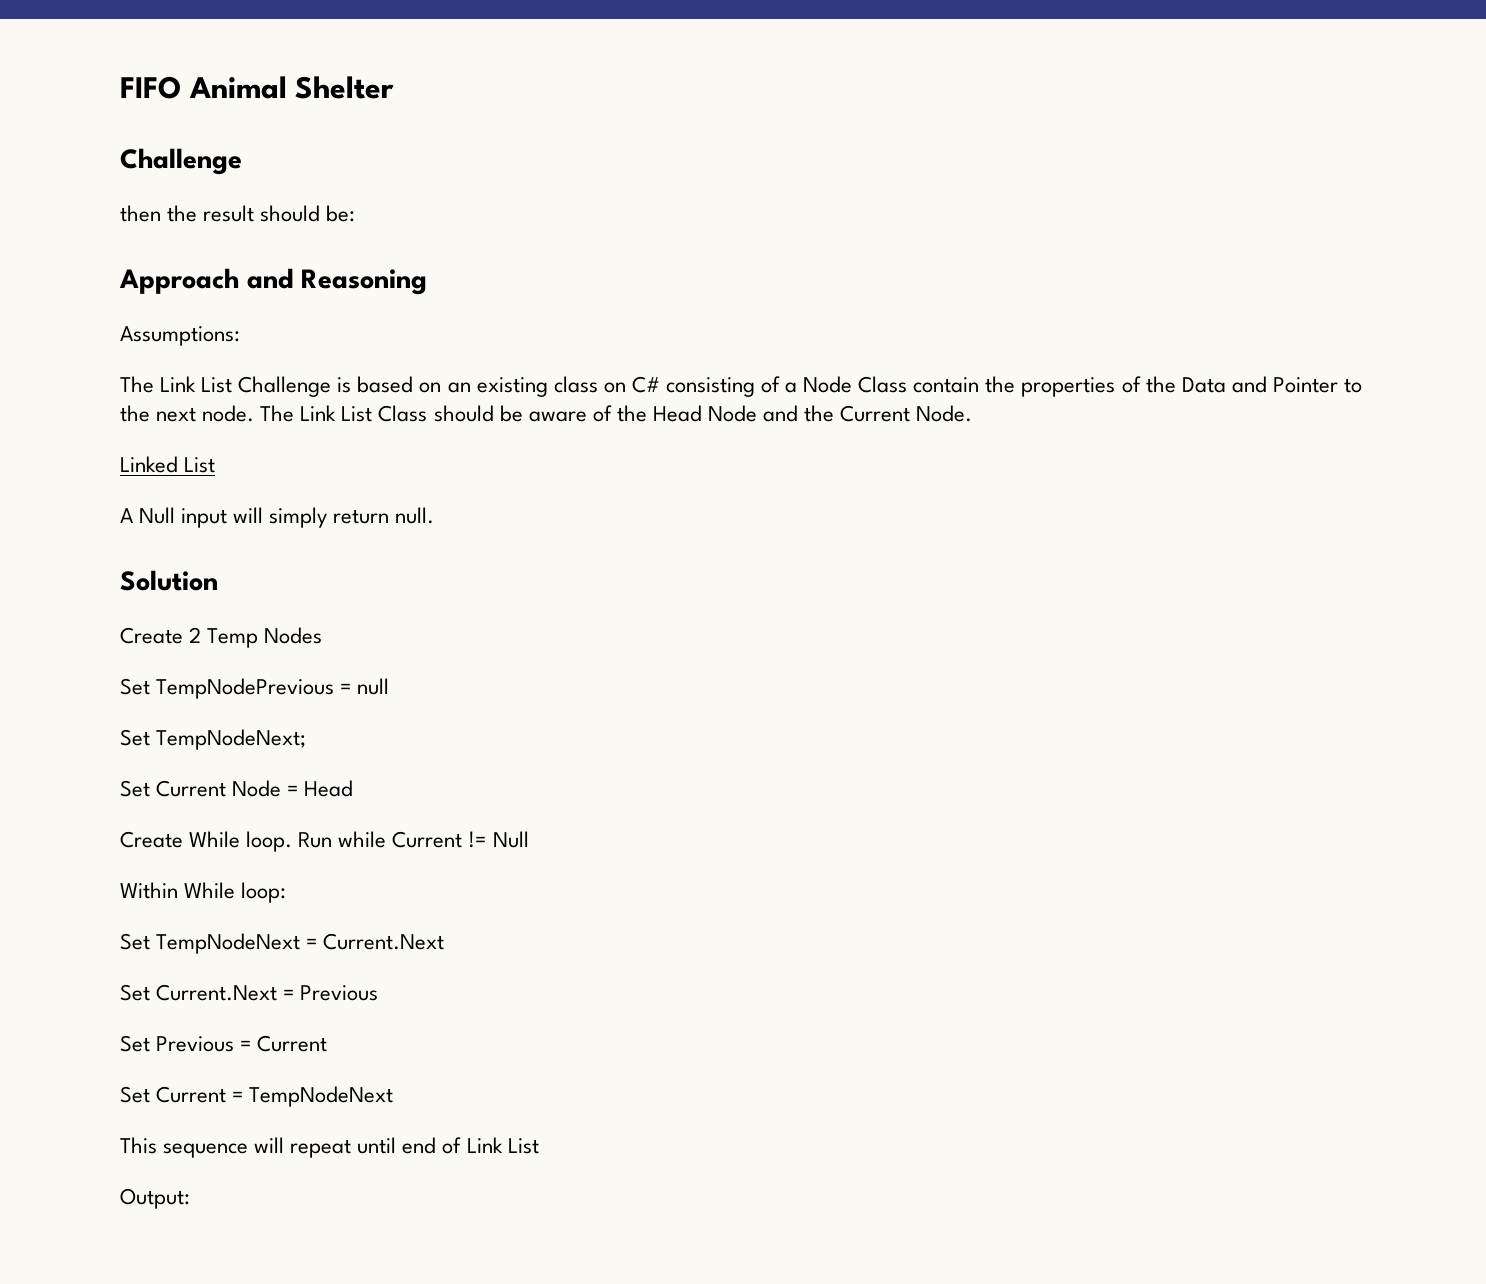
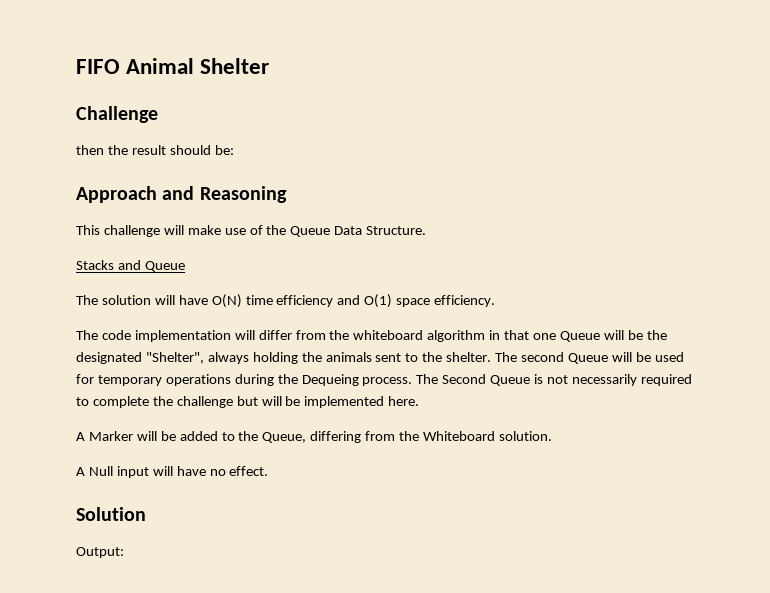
- Assumptions:
- The Link List Challenge is based on an existing class on C# consisting of a Node Class contain the properties of the Data and Pointer to the next node. The Link List Class should be aware of the Head Node and the Current Node.
- Linked List
- A Null input will simply return null.
+ This challenge will make use of the Queue Data Structure.
+ Stacks and Queue
+ The solution will have O(N) time efficiency and O(1) space efficiency.
+ The code implementation will differ from the whiteboard algorithm in that one Queue will be the designated "Shelter", always holding the animals sent to the shelter. The second Queue will be used for temporary operations during the Dequeing process. The Second Queue is not necessarily required to complete the challenge but will be implemented here.
+ A Marker will be added to the Queue, differing from the Whiteboard solution.
+ A Null input will have no effect.
  Solution
- Create 2 Temp Nodes
- Set TempNodePrevious = null
- Set TempNodeNext;
- Set Current Node = Head
- Create While loop. Run while Current != Null
- Within While loop:
- Set TempNodeNext = Current.Next
- Set Current.Next = Previous
- Set Previous = Current
- Set Current = TempNodeNext
- This sequence will repeat until end of Link List

